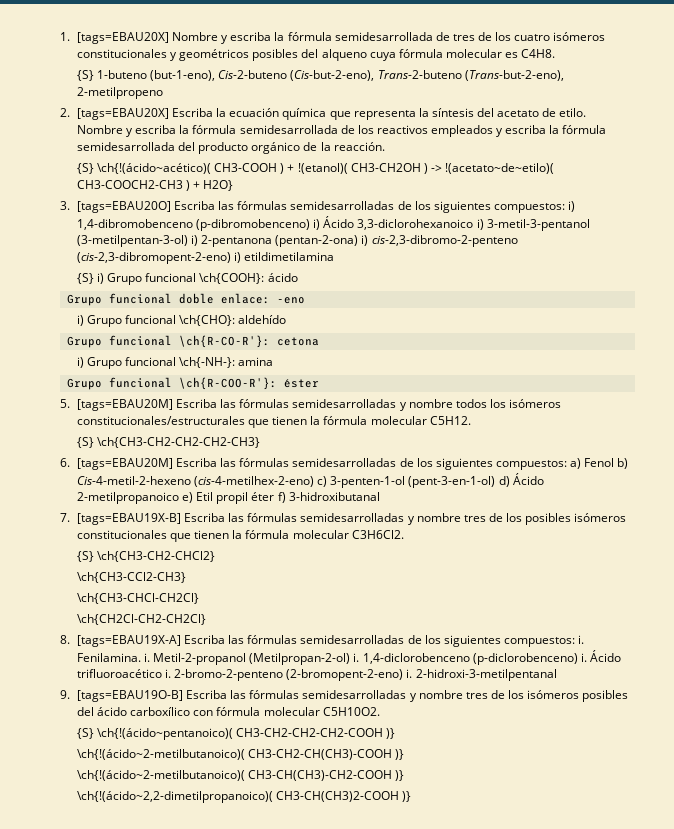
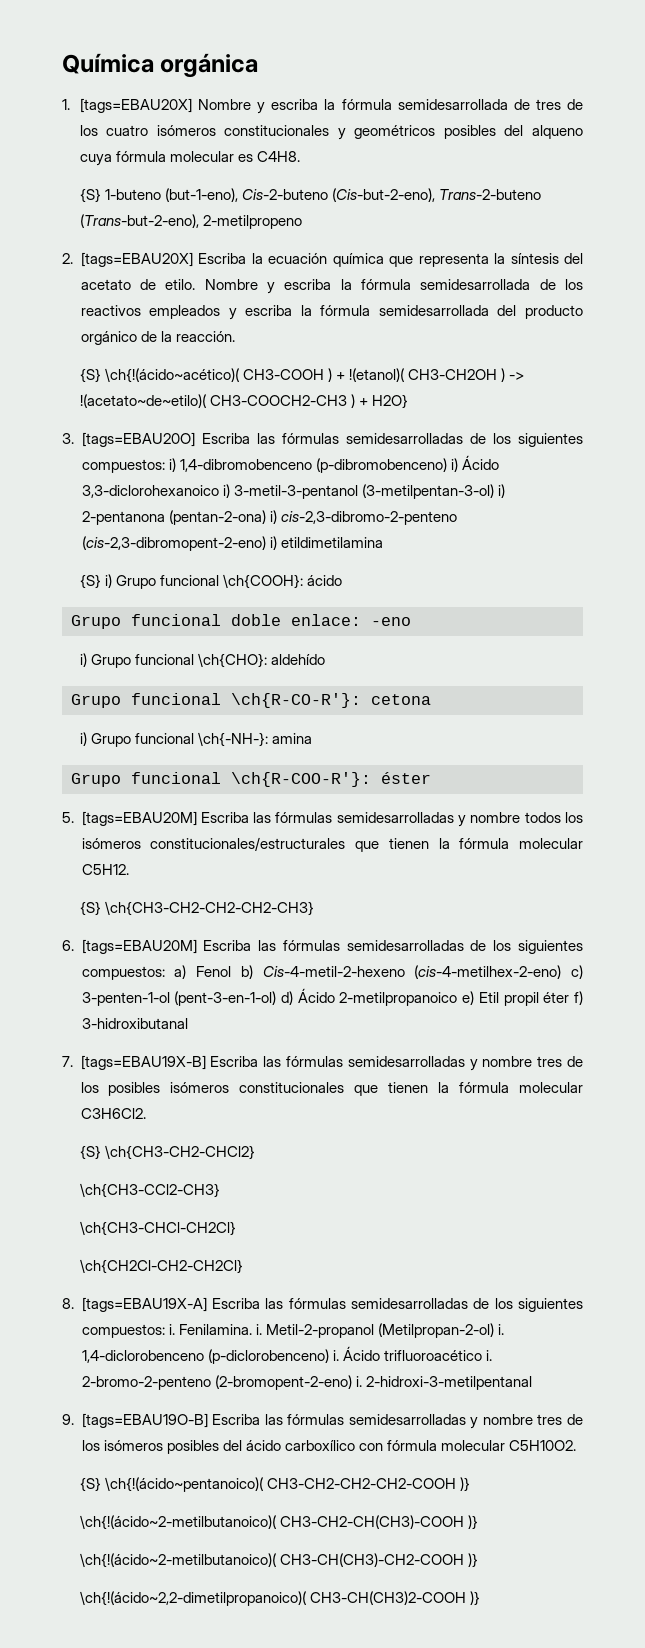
+ Química orgánica

